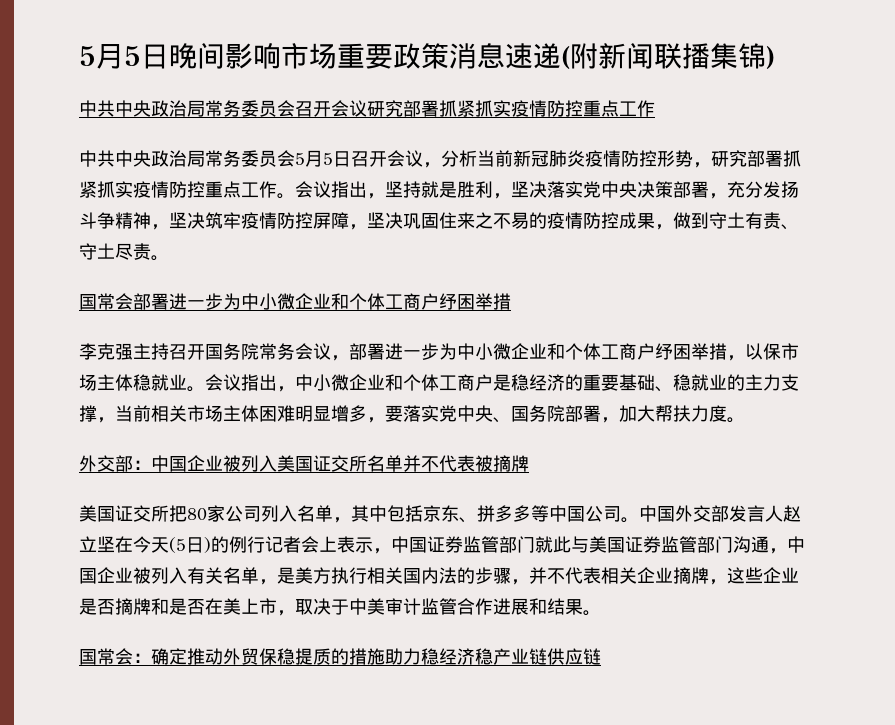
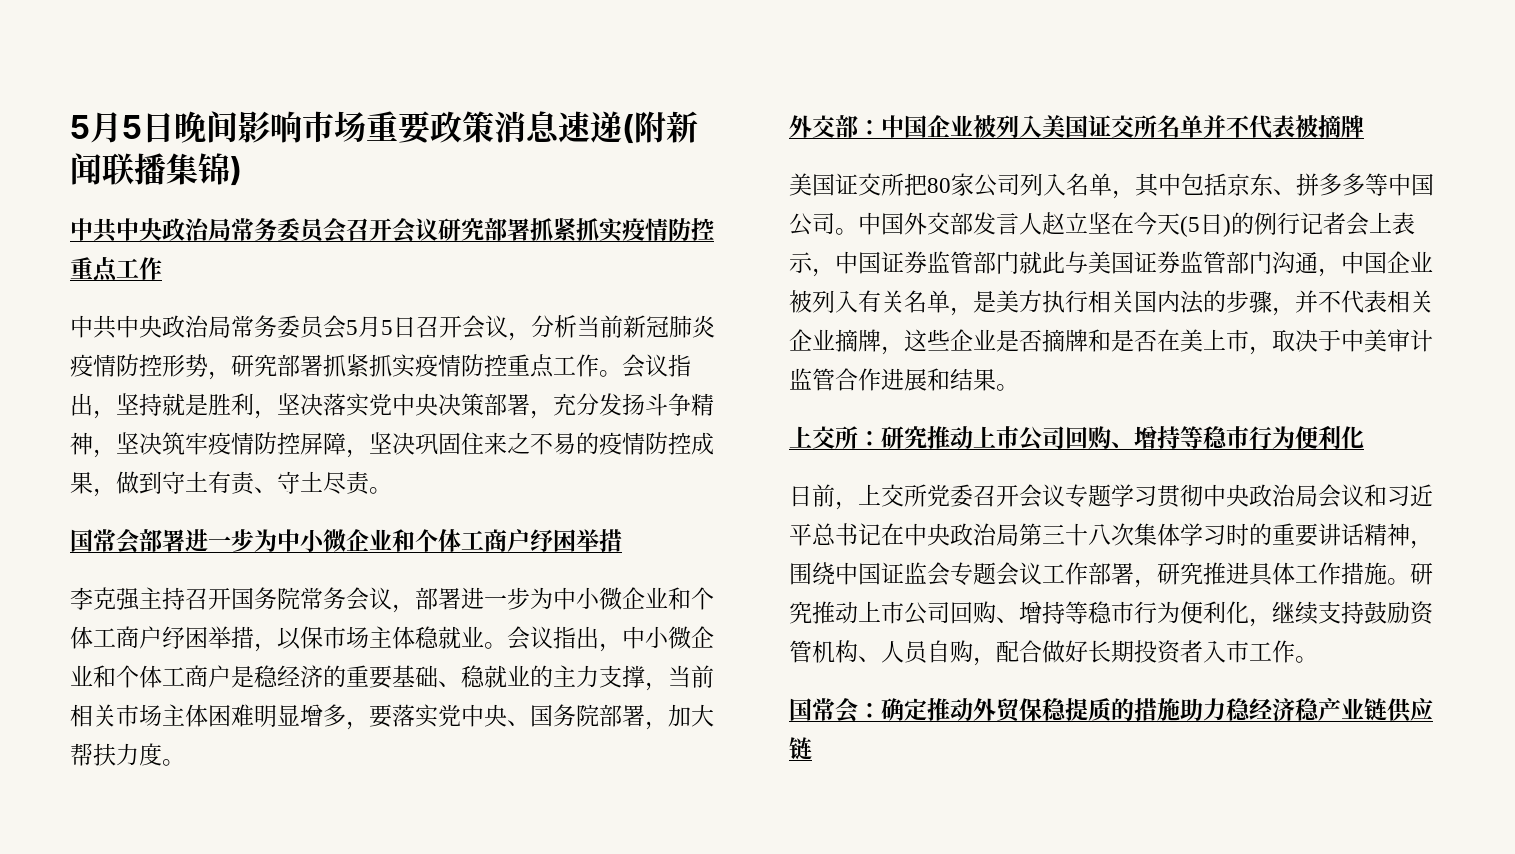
+ 上交所：研究推动上市公司回购、增持等稳市行为便利化
+ 日前，上交所党委召开会议专题学习贯彻中央政治局会议和习近平总书记在中央政治局第三十八次集体学习时的重要讲话精神，围绕中国证监会专题会议工作部署，研究推进具体工作措施。研究推动上市公司回购、增持等稳市行为便利化，继续支持鼓励资管机构、人员自购，配合做好长期投资者入市工作。

